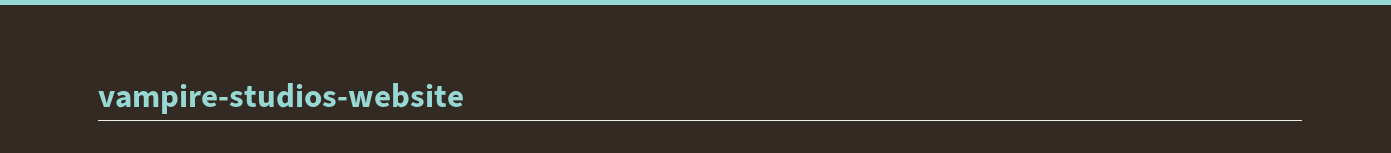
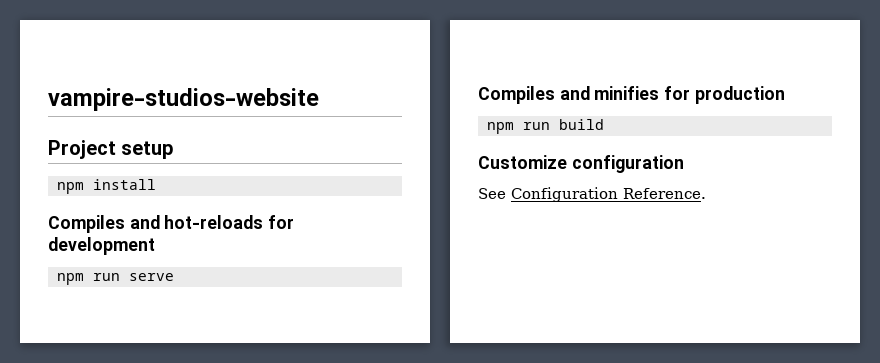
+ Project setup
+ npm install
+ Compiles and hot-reloads for development
+ npm run serve
+ Compiles and minifies for production
+ npm run build
+ Customize configuration
+ See Configuration Reference.

